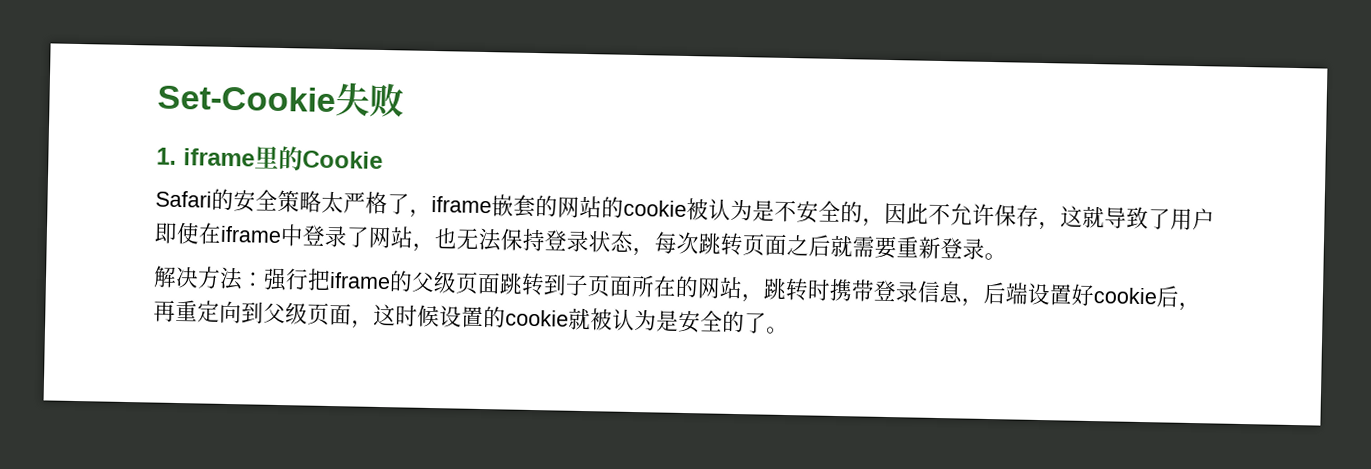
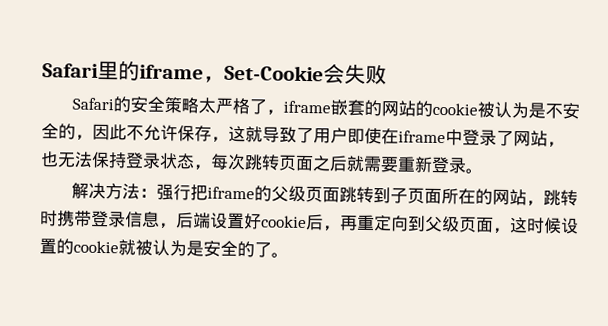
- Set-Cookie失败
- 1. iframe里的Cookie
+ Safari里的iframe，Set-Cookie会失败

